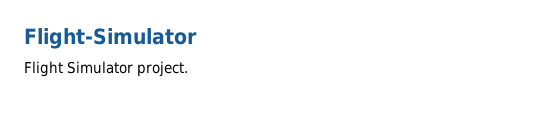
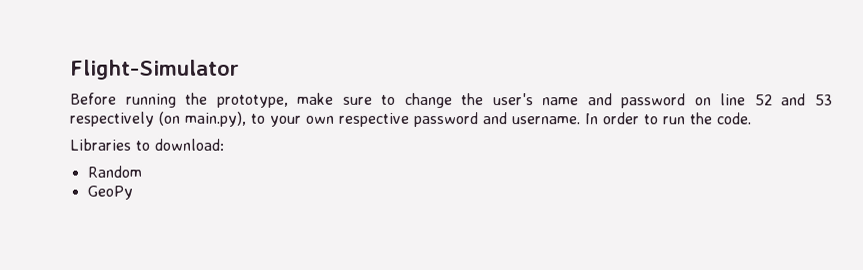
- Flight Simulator project.
+ Before running the prototype, make sure to change the user's name and password on line 52 and 53 respectively (on main.py), to your own respective password and username. In order to run the code.
+ Libraries to download:
+ Random
+ GeoPy

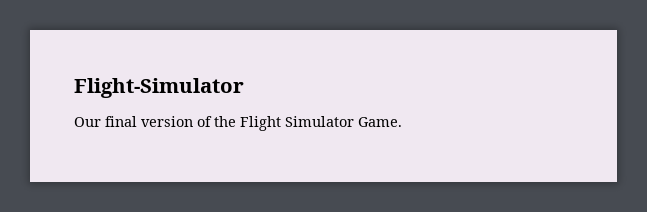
- Before running the prototype, make sure to change the user's name and password on line 52 and 53 respectively (on main.py), to your own respective password and username. In order to run the code.
- Libraries to download:
- Random
- GeoPy
+ Our final version of the Flight Simulator Game.

